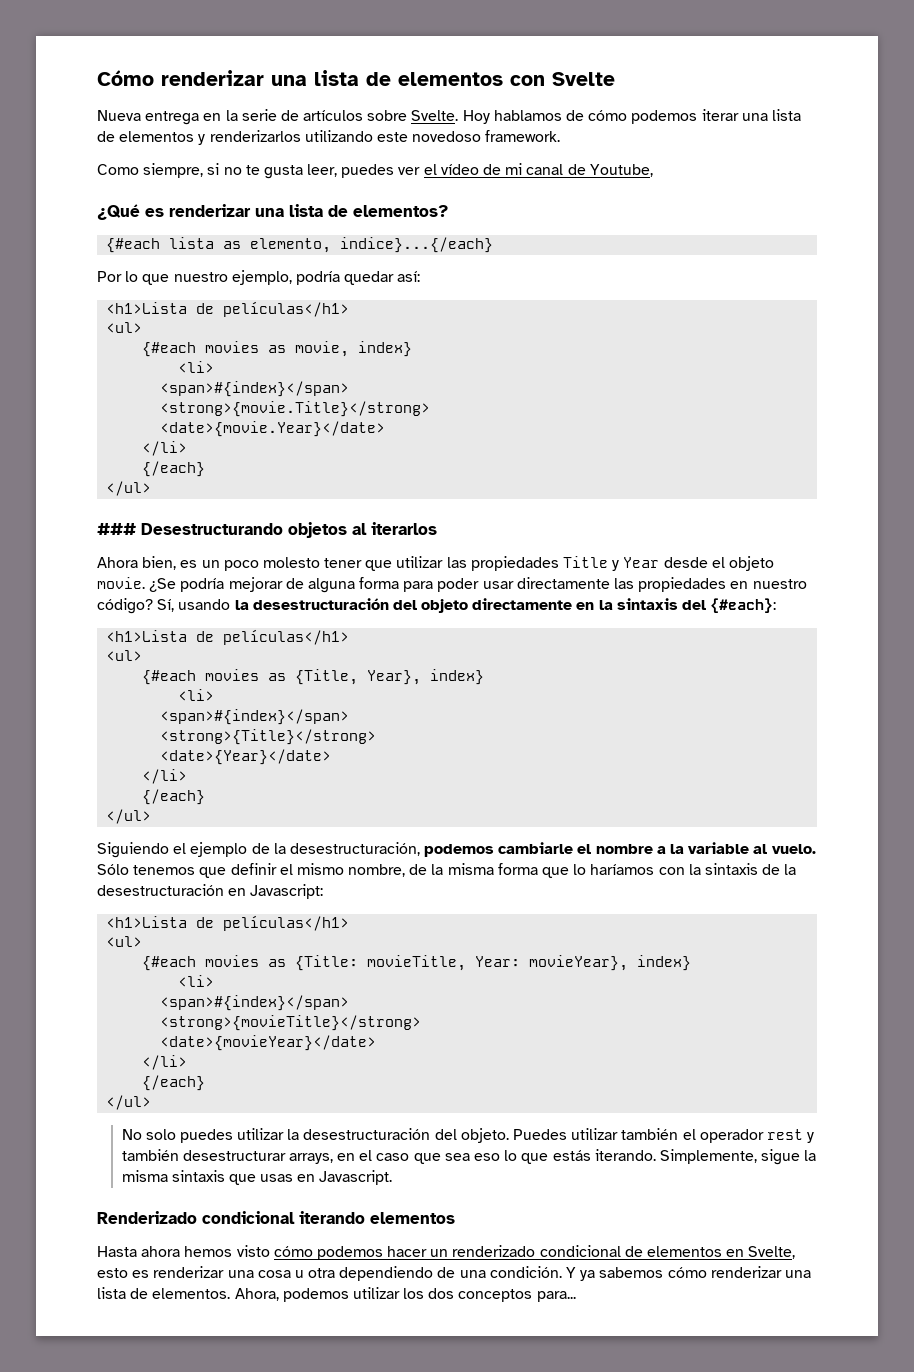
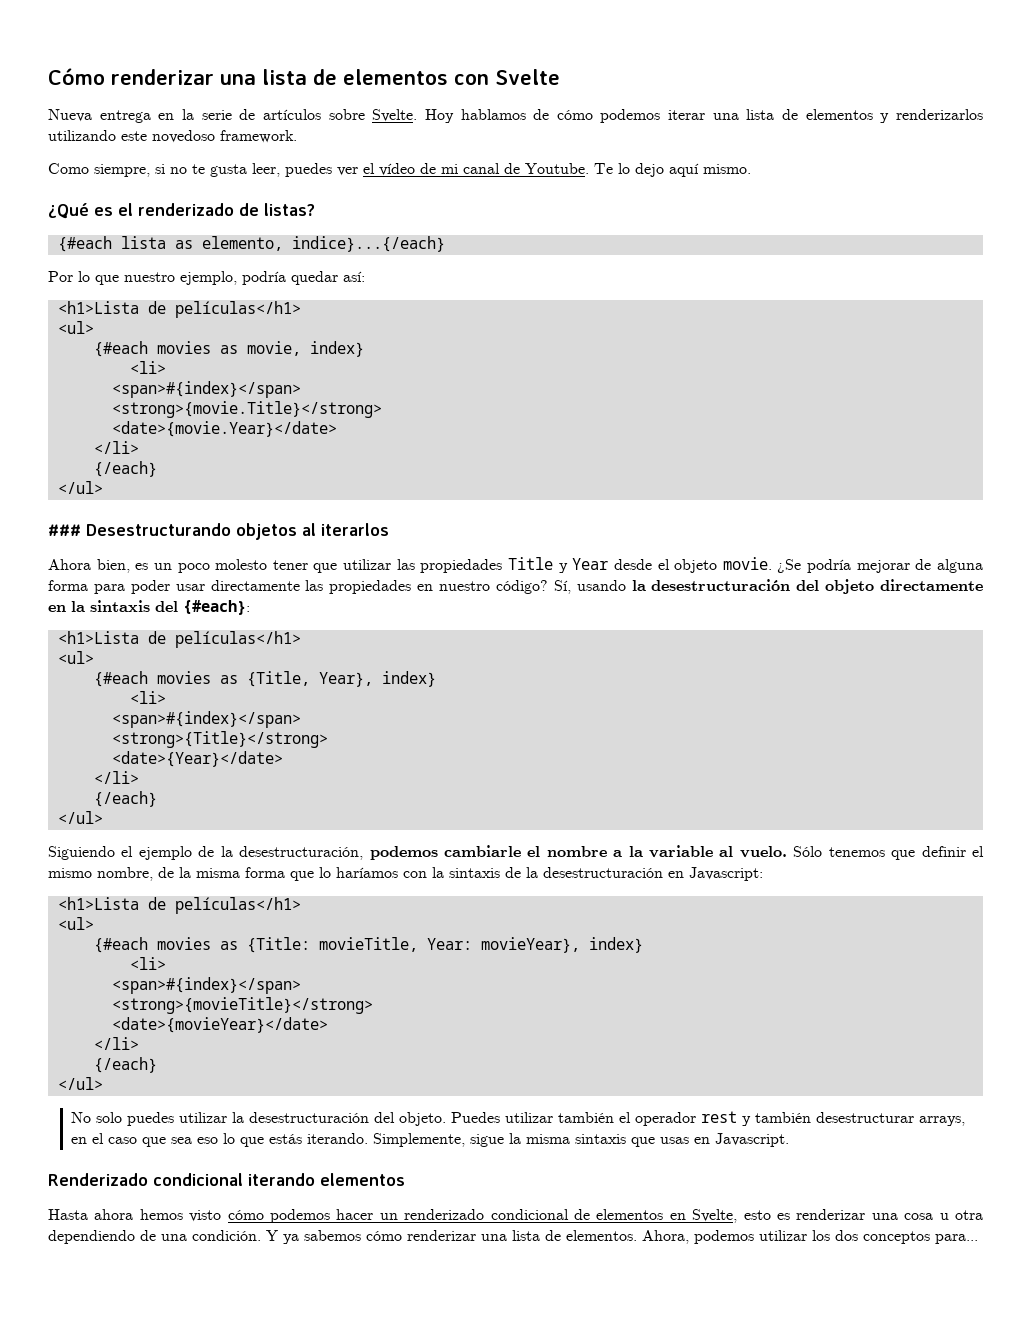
- Como siempre, si no te gusta leer, puedes ver el vídeo de mi canal de Youtube,
- ¿Qué es renderizar una lista de elementos?
+ Como siempre, si no te gusta leer, puedes ver el vídeo de mi canal de Youtube. Te lo dejo aquí mismo.
+ ¿Qué es el renderizado de listas?

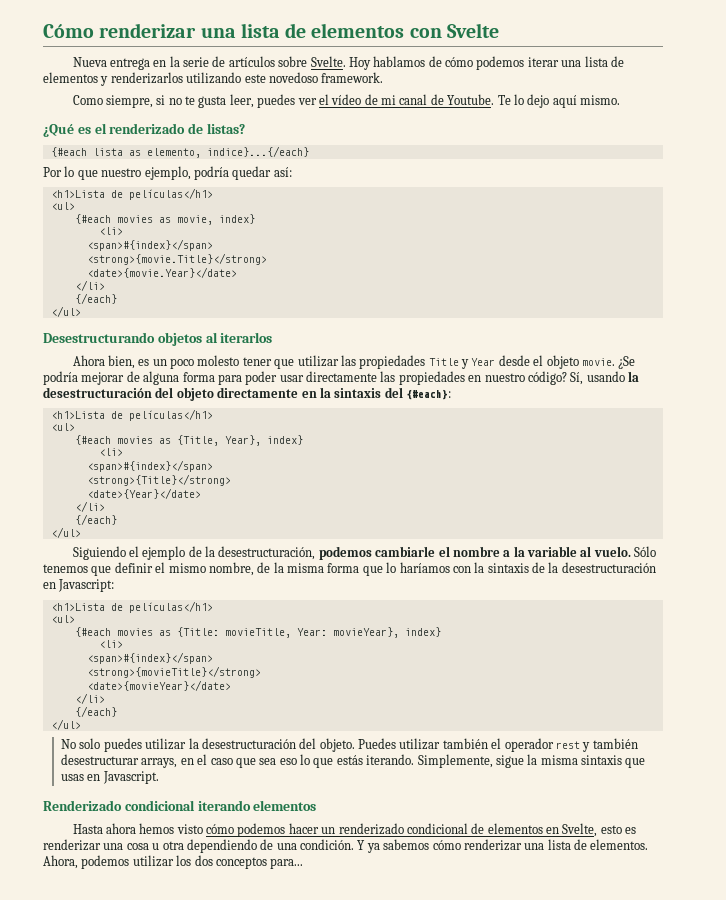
- ### Desestructurando objetos al iterarlos
+ Desestructurando objetos al iterarlos

